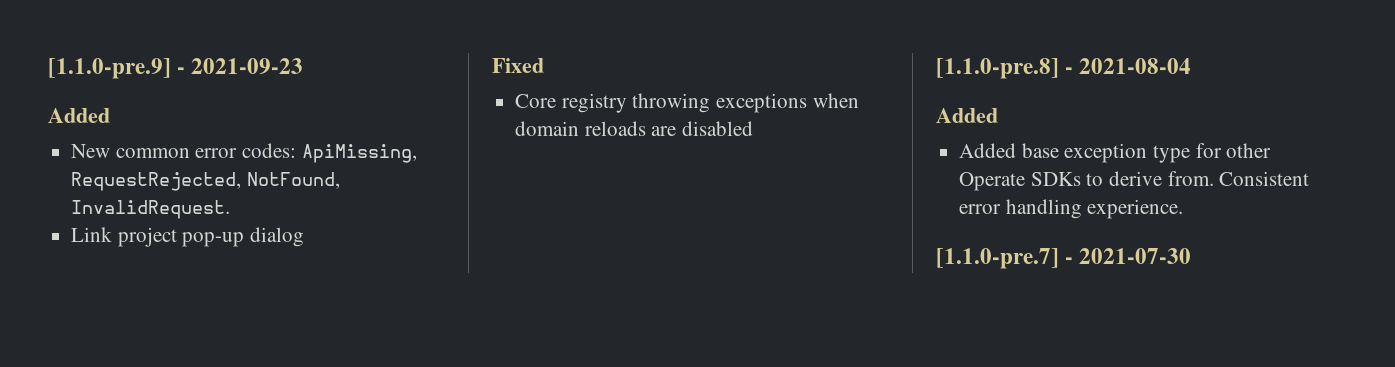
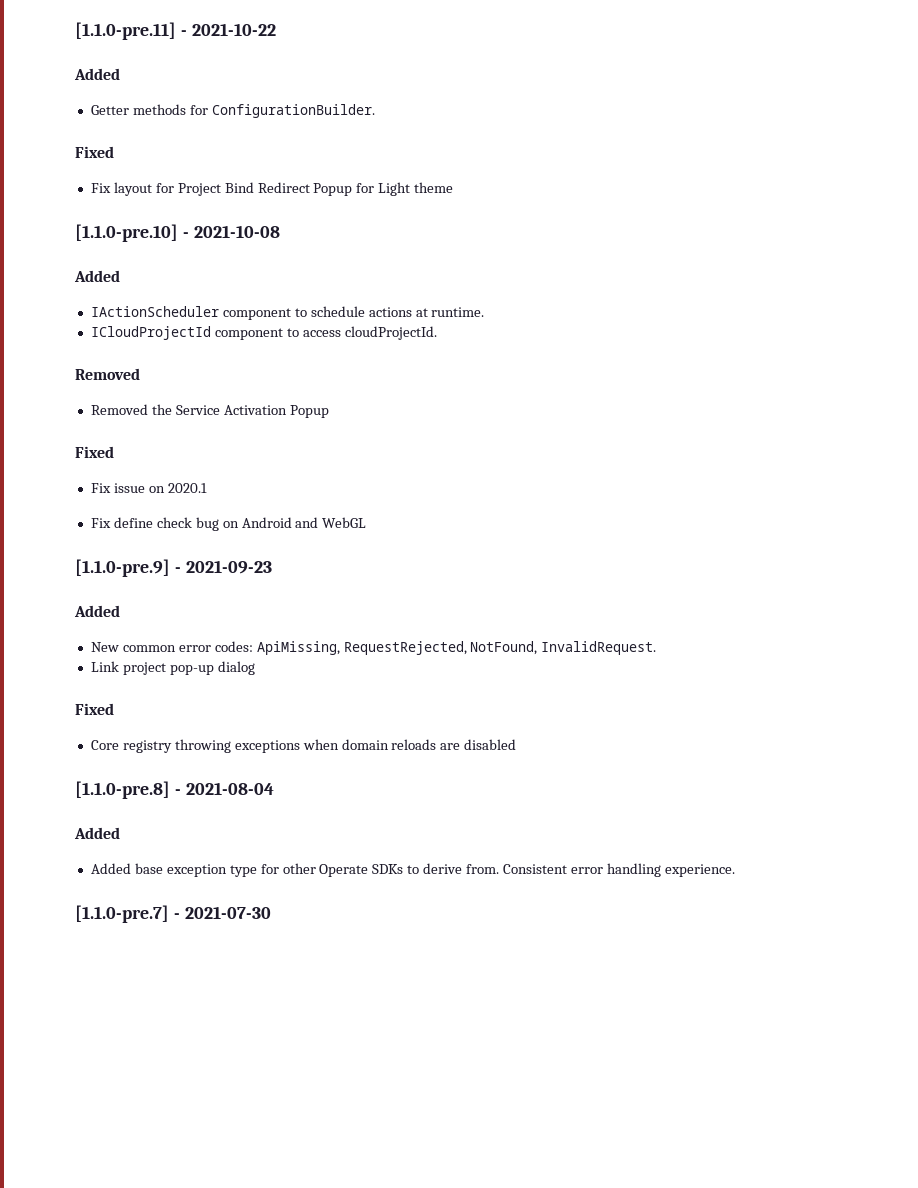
+ [1.1.0-pre.11] - 2021-10-22
+ Added
+ Getter methods for ConfigurationBuilder.
+ Fixed
+ Fix layout for Project Bind Redirect Popup for Light theme
+ [1.1.0-pre.10] - 2021-10-08
+ Added
+ IActionScheduler component to schedule actions at runtime.
+ ICloudProjectId component to access cloudProjectId.
+ Removed
+ Removed the Service Activation Popup
+ Fixed
+ Fix issue on 2020.1
+ Fix define check bug on Android and WebGL

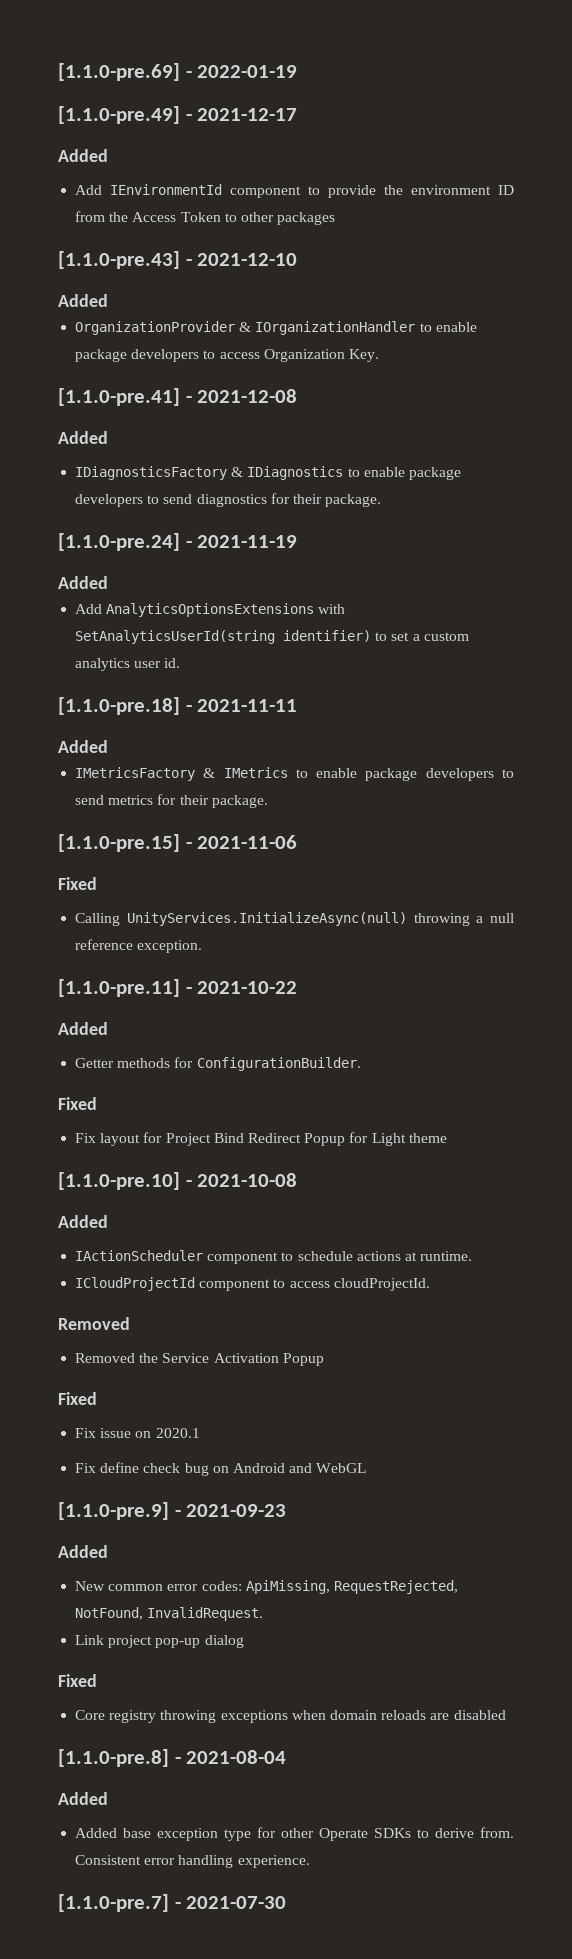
+ [1.1.0-pre.69] - 2022-01-19
+ [1.1.0-pre.49] - 2021-12-17
+ Added
+ Add IEnvironmentId component to provide the environment ID from the Access Token to other packages
+ [1.1.0-pre.43] - 2021-12-10
+ Added
+ OrganizationProvider & IOrganizationHandler to enable package developers to access Organization Key.
+ [1.1.0-pre.41] - 2021-12-08
+ Added
+ IDiagnosticsFactory & IDiagnostics to enable package developers to send diagnostics for their package.
+ [1.1.0-pre.24] - 2021-11-19
+ Added
+ Add AnalyticsOptionsExtensions with SetAnalyticsUserId(string identifier) to set a custom analytics user id.
+ [1.1.0-pre.18] - 2021-11-11
+ Added
+ IMetricsFactory & IMetrics to enable package developers to send metrics for their package.
+ [1.1.0-pre.15] - 2021-11-06
+ Fixed
+ Calling UnityServices.InitializeAsync(null) throwing a null reference exception.

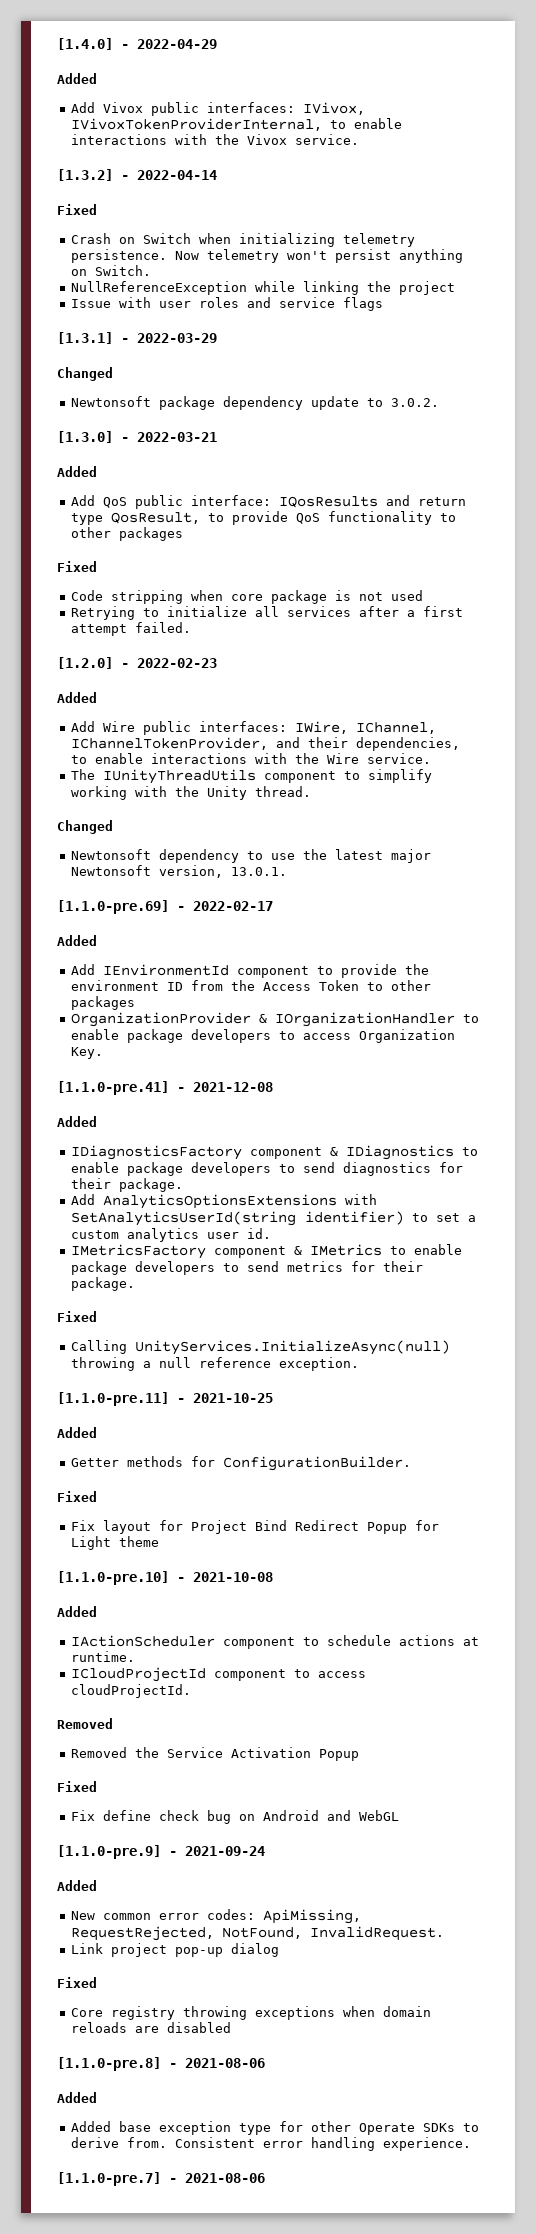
- [1.1.0-pre.69] - 2022-01-19
- [1.1.0-pre.49] - 2021-12-17
+ [1.4.0] - 2022-04-29
+ Added
+ Add Vivox public interfaces: IVivox, IVivoxTokenProviderInternal, to enable interactions with the Vivox service.
+ [1.3.2] - 2022-04-14
+ Fixed
+ Crash on Switch when initializing telemetry persistence. Now telemetry won't persist anything on Switch.
+ NullReferenceException while linking the project
+ Issue with user roles and service flags
+ [1.3.1] - 2022-03-29
+ Changed
+ Newtonsoft package dependency update to 3.0.2.
+ [1.3.0] - 2022-03-21
+ Added
+ Add QoS public interface: IQosResults and return type QosResult, to provide QoS functionality to other packages
+ Fixed
+ Code stripping when core package is not used
+ Retrying to initialize all services after a first attempt failed.
+ [1.2.0] - 2022-02-23
+ Added
+ Add Wire public interfaces: IWire, IChannel, IChannelTokenProvider, and their dependencies, to enable interactions with the Wire service.
+ The IUnityThreadUtils component to simplify working with the Unity thread.
+ Changed
+ Newtonsoft dependency to use the latest major Newtonsoft version, 13.0.1.
+ [1.1.0-pre.69] - 2022-02-17
- [1.1.0-pre.43] - 2021-12-10
- Added
- IDiagnosticsFactory & IDiagnostics to enable package developers to send diagnostics for their package.
+ IDiagnosticsFactory component & IDiagnostics to enable package developers to send diagnostics for their package.
- [1.1.0-pre.24] - 2021-11-19
- Added
- [1.1.0-pre.18] - 2021-11-11
- Added
- IMetricsFactory & IMetrics to enable package developers to send metrics for their package.
+ IMetricsFactory component & IMetrics to enable package developers to send metrics for their package.
- [1.1.0-pre.15] - 2021-11-06
- [1.1.0-pre.11] - 2021-10-22
+ [1.1.0-pre.11] - 2021-10-25
- Fix issue on 2020.1
- [1.1.0-pre.9] - 2021-09-23
+ [1.1.0-pre.9] - 2021-09-24
- [1.1.0-pre.8] - 2021-08-04
+ [1.1.0-pre.8] - 2021-08-06
- [1.1.0-pre.7] - 2021-07-30
+ [1.1.0-pre.7] - 2021-08-06

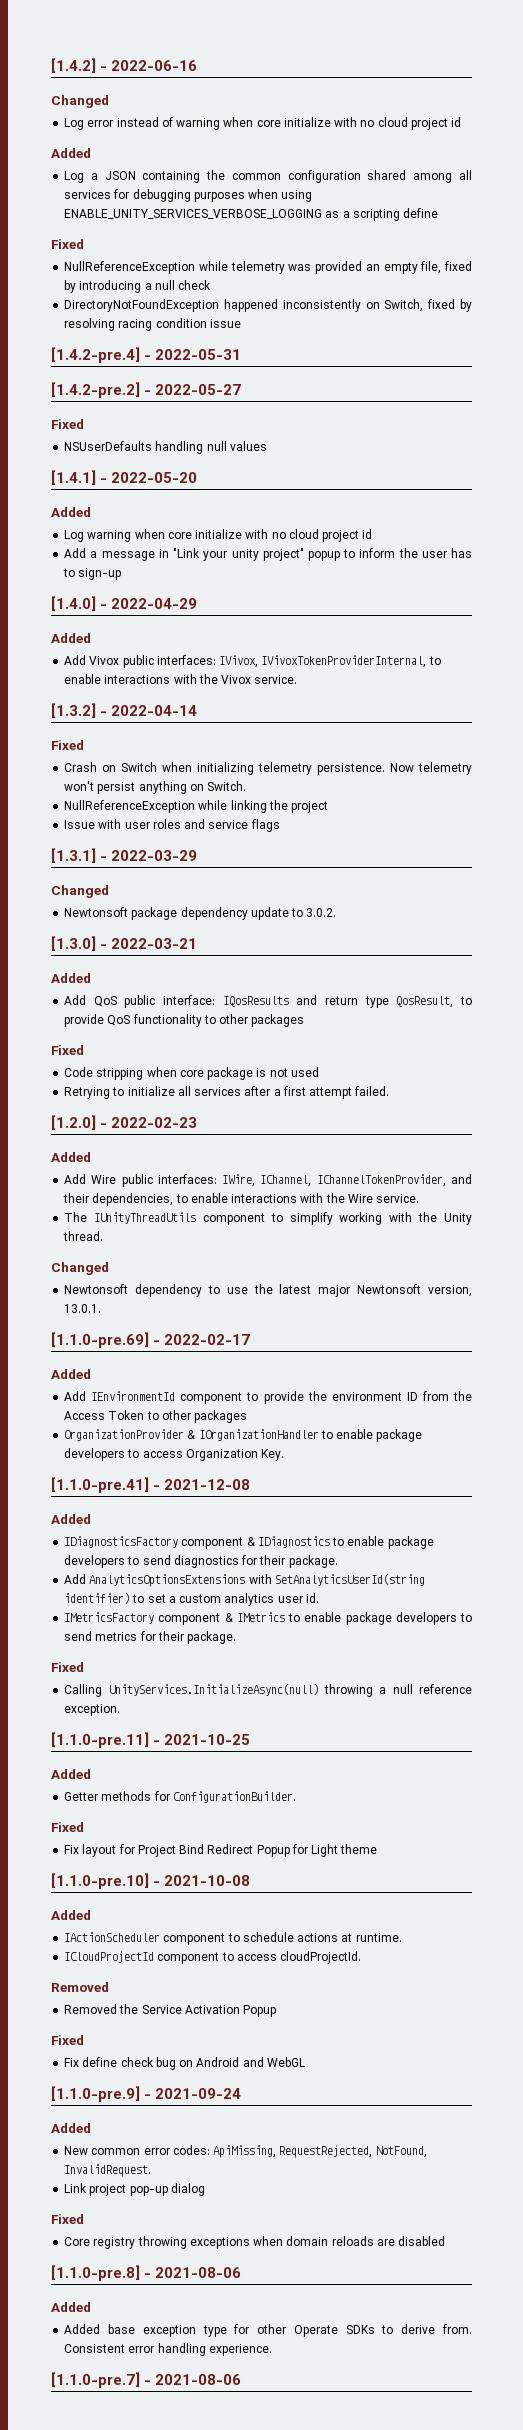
+ [1.4.2] - 2022-06-16
+ Changed
+ Log error instead of warning when core initialize with no cloud project id
+ Added
+ Log a JSON containing the common configuration shared among all services for debugging purposes when using ENABLE_UNITY_SERVICES_VERBOSE_LOGGING as a scripting define
+ Fixed
+ NullReferenceException while telemetry was provided an empty file, fixed by introducing a null check
+ DirectoryNotFoundException happened inconsistently on Switch, fixed by resolving racing condition issue
+ [1.4.2-pre.4] - 2022-05-31
+ [1.4.2-pre.2] - 2022-05-27
+ Fixed
+ NSUserDefaults handling null values
+ [1.4.1] - 2022-05-20
+ Added
+ Log warning when core initialize with no cloud project id
+ Add a message in "Link your unity project" popup to inform the user has to sign-up

